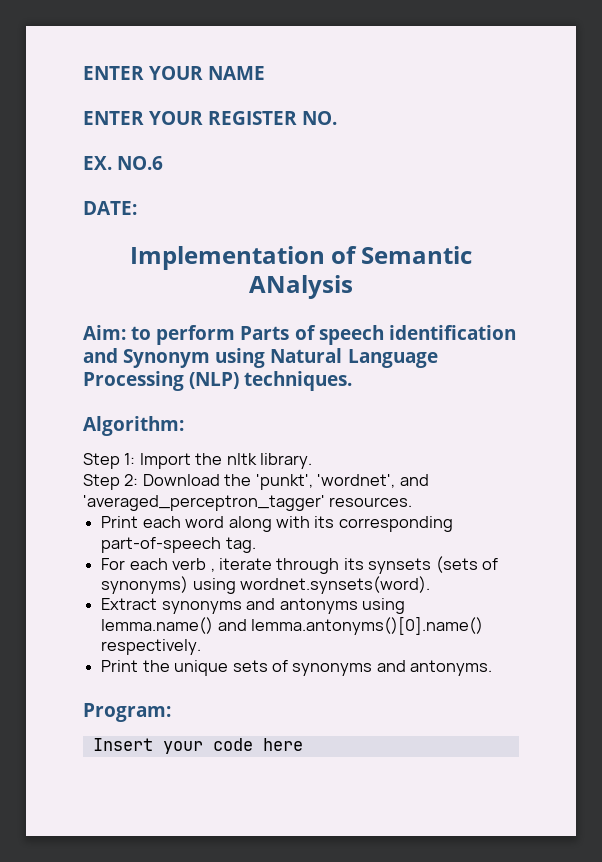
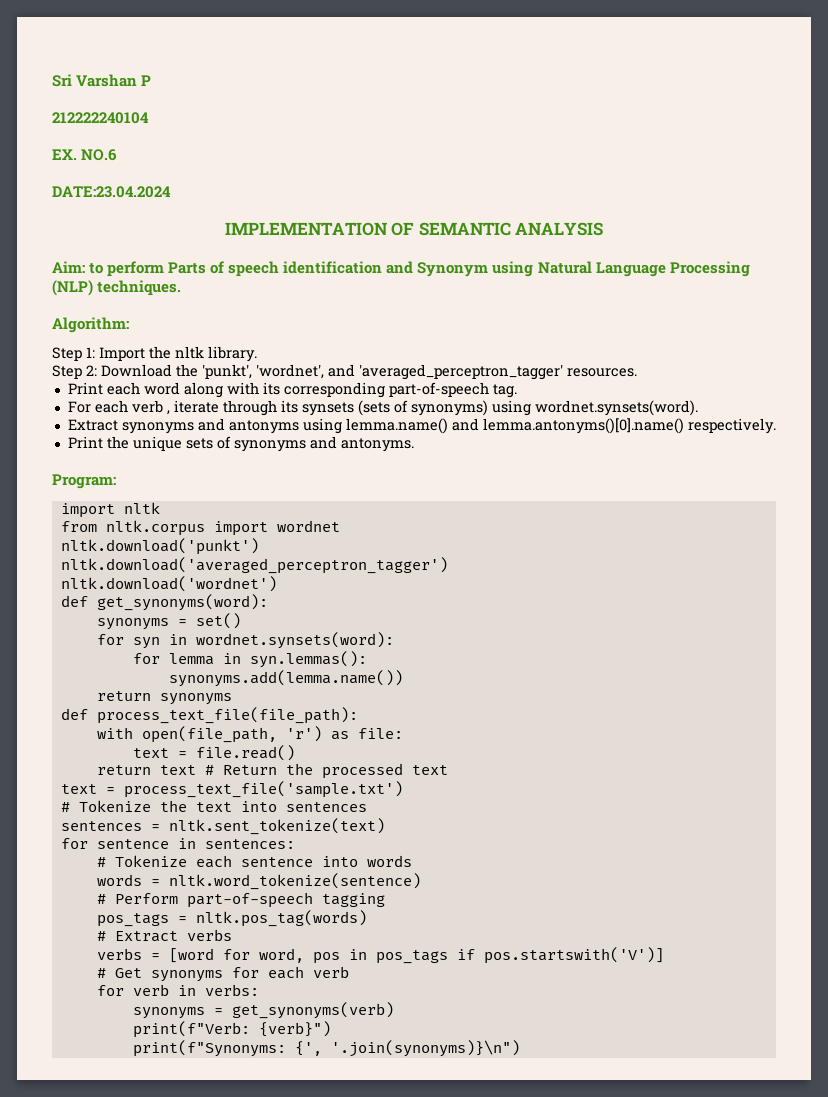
- ENTER YOUR NAME
- ENTER YOUR REGISTER NO.
+ Sri Varshan P
+ 212222240104
  EX. NO.6
- DATE:
- Implementation of Semantic ANalysis
+ DATE:23.04.2024
+ IMPLEMENTATION OF SEMANTIC ANALYSIS
- Insert your code here
+ import nltk
+ from nltk.corpus import wordnet
+ nltk.download('punkt')
+ nltk.download('averaged_perceptron_tagger')
+ nltk.download('wordnet')
+ def get_synonyms(word):
+ synonyms = set()
+ for syn in wordnet.synsets(word):
+ for lemma in syn.lemmas():
+ synonyms.add(lemma.name())
+ return synonyms
+ def process_text_file(file_path):
+ with open(file_path, 'r') as file:
+ text = file.read()
+ return text # Return the processed text
+ text = process_text_file('sample.txt')
+ # Tokenize the text into sentences
+ sentences = nltk.sent_tokenize(text)
+ for sentence in sentences:
+ # Tokenize each sentence into words
+ words = nltk.word_tokenize(sentence)
+ # Perform part-of-speech tagging
+ pos_tags = nltk.pos_tag(words)
+ # Extract verbs
+ verbs = [word for word, pos in pos_tags if pos.startswith('V')]
+ # Get synonyms for each verb
+ for verb in verbs:
+ synonyms = get_synonyms(verb)
+ print(f"Verb: {verb}")
+ print(f"Synonyms: {', '.join(synonyms)}\n")

